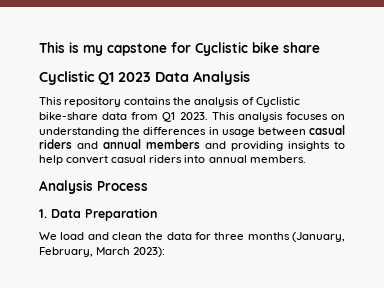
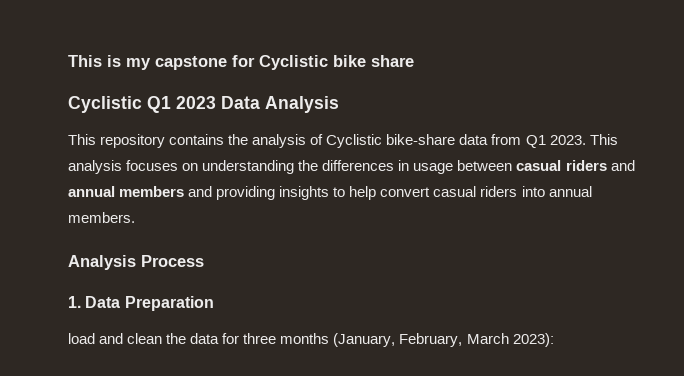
- We load and clean the data for three months (January, February, March 2023):
+ load and clean the data for three months (January, February, March 2023):

